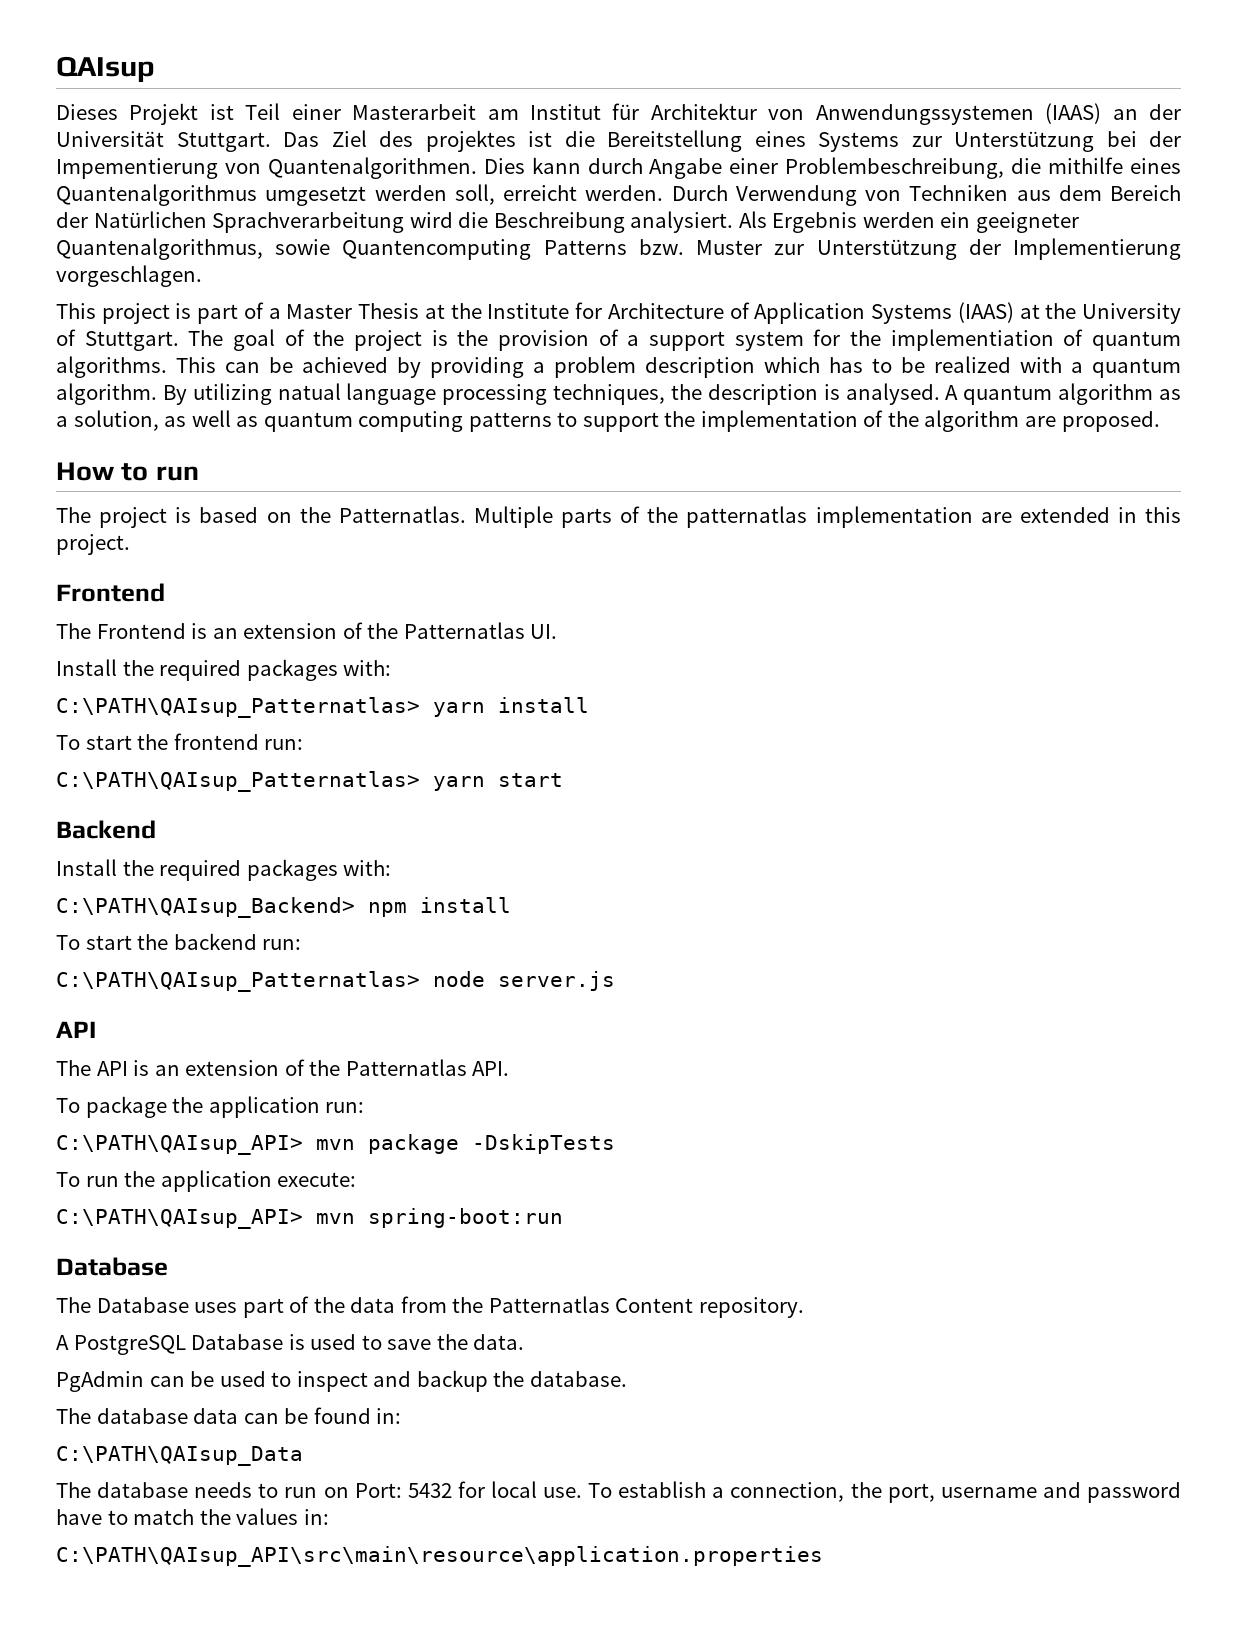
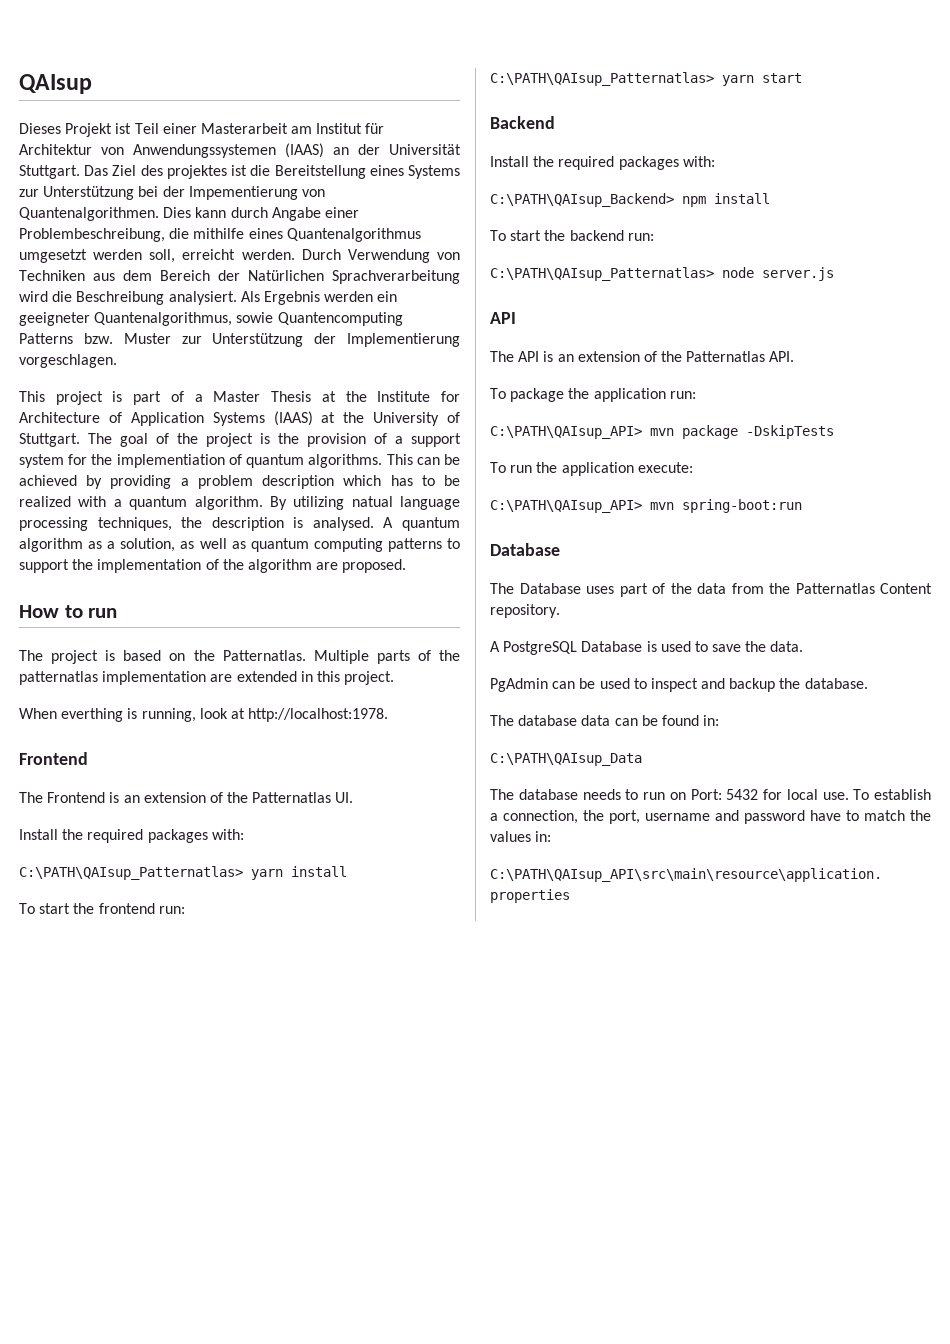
+ When everthing is running, look at http://localhost:1978.

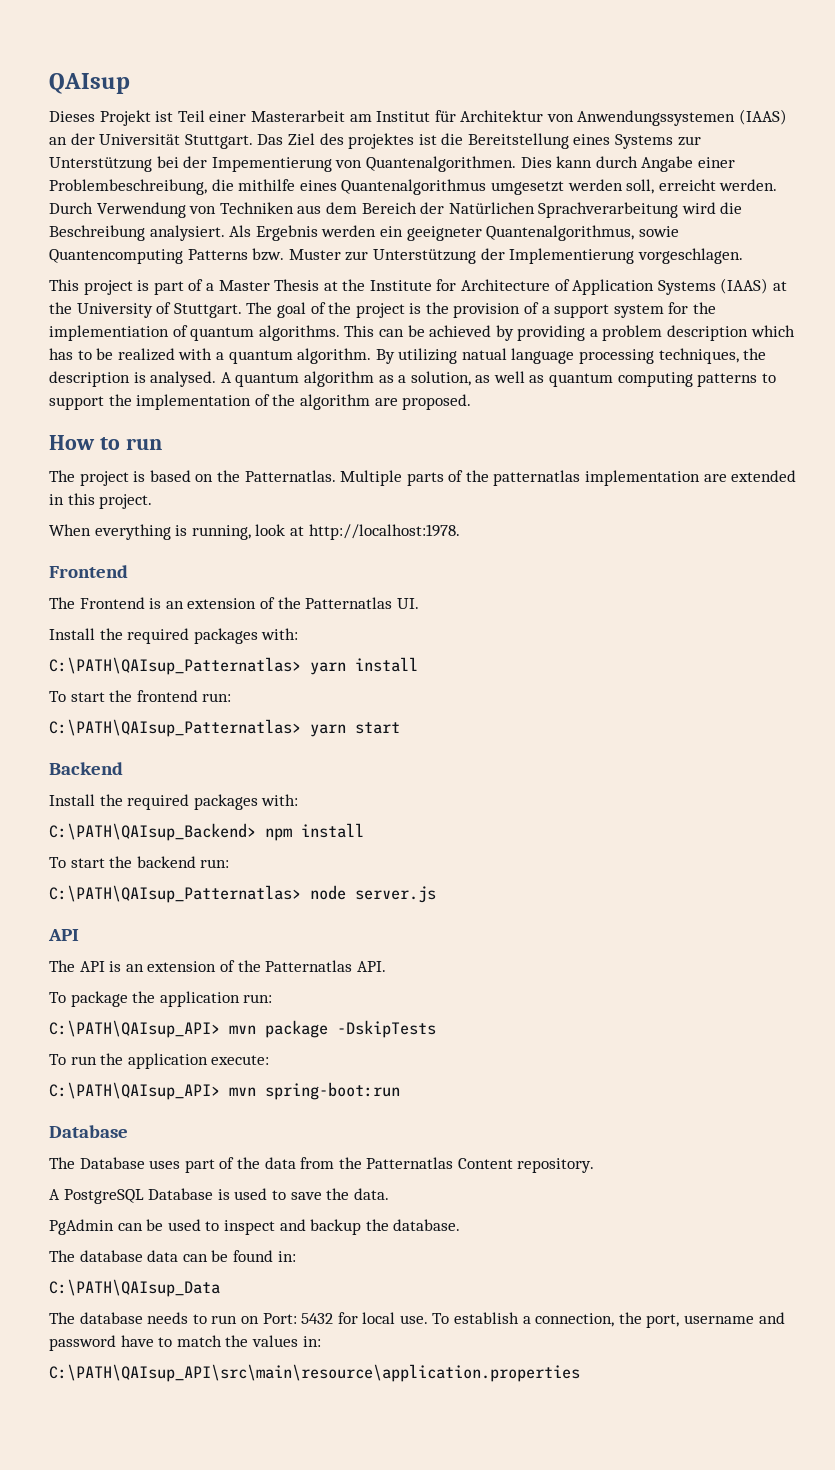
- When everthing is running, look at http://localhost:1978.
+ When everything is running, look at http://localhost:1978.

